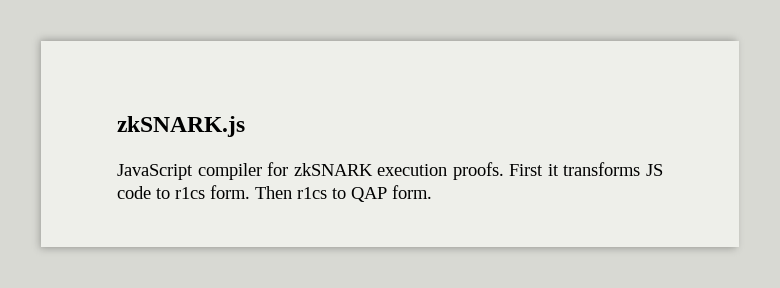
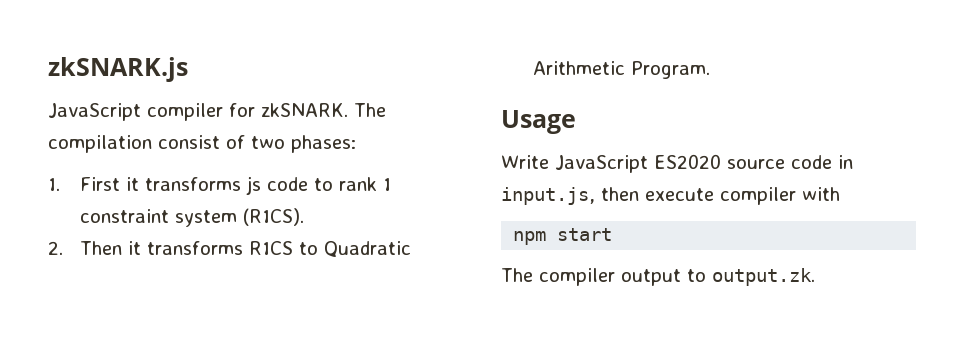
- JavaScript compiler for zkSNARK execution proofs. First it transforms JS code to r1cs form. Then r1cs to QAP form.
+ JavaScript compiler for zkSNARK. The compilation consist of two phases:
+ 1. First it transforms js code to rank 1 constraint system (R1CS).
+ 2. Then it transforms R1CS to Quadratic Arithmetic Program.
+ Usage
+ Write JavaScript ES2020 source code in input.js, then execute compiler with
+ npm start
+ The compiler output to output.zk.

